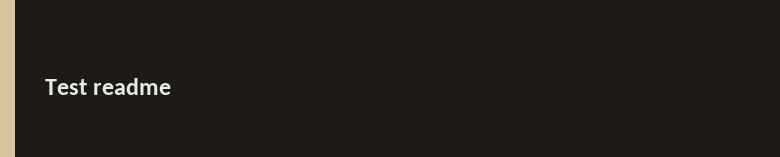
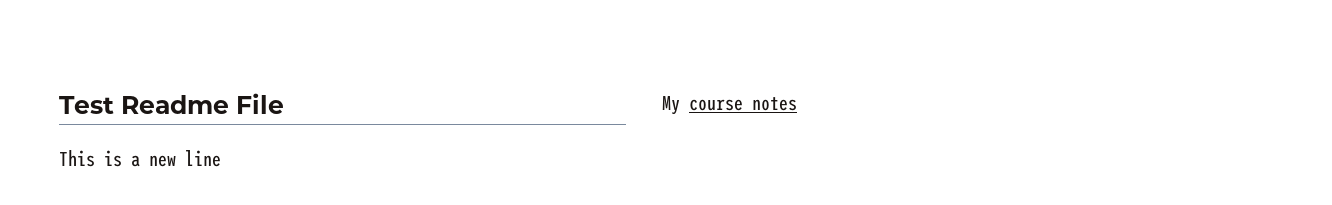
- Test readme
+ Test Readme File
+ This is a new line
+ My course notes

